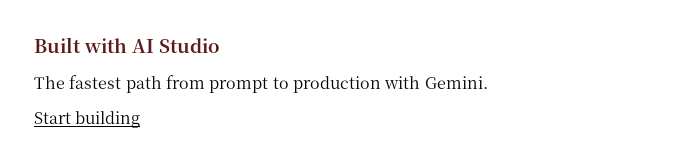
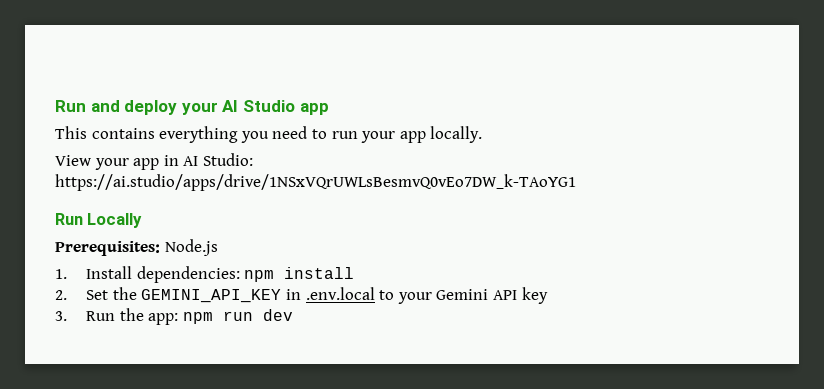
- Built with AI Studio
- The fastest path from prompt to production with Gemini.
- Start building
+ Run and deploy your AI Studio app
+ This contains everything you need to run your app locally.
+ View your app in AI Studio: https://ai.studio/apps/drive/1NSxVQrUWLsBesmvQ0vEo7DW_k-TAoYG1
+ Run Locally
+ Prerequisites: Node.js
+ 1. Install dependencies: npm install
+ 2. Set the GEMINI_API_KEY in .env.local to your Gemini API key
+ 3. Run the app: npm run dev

